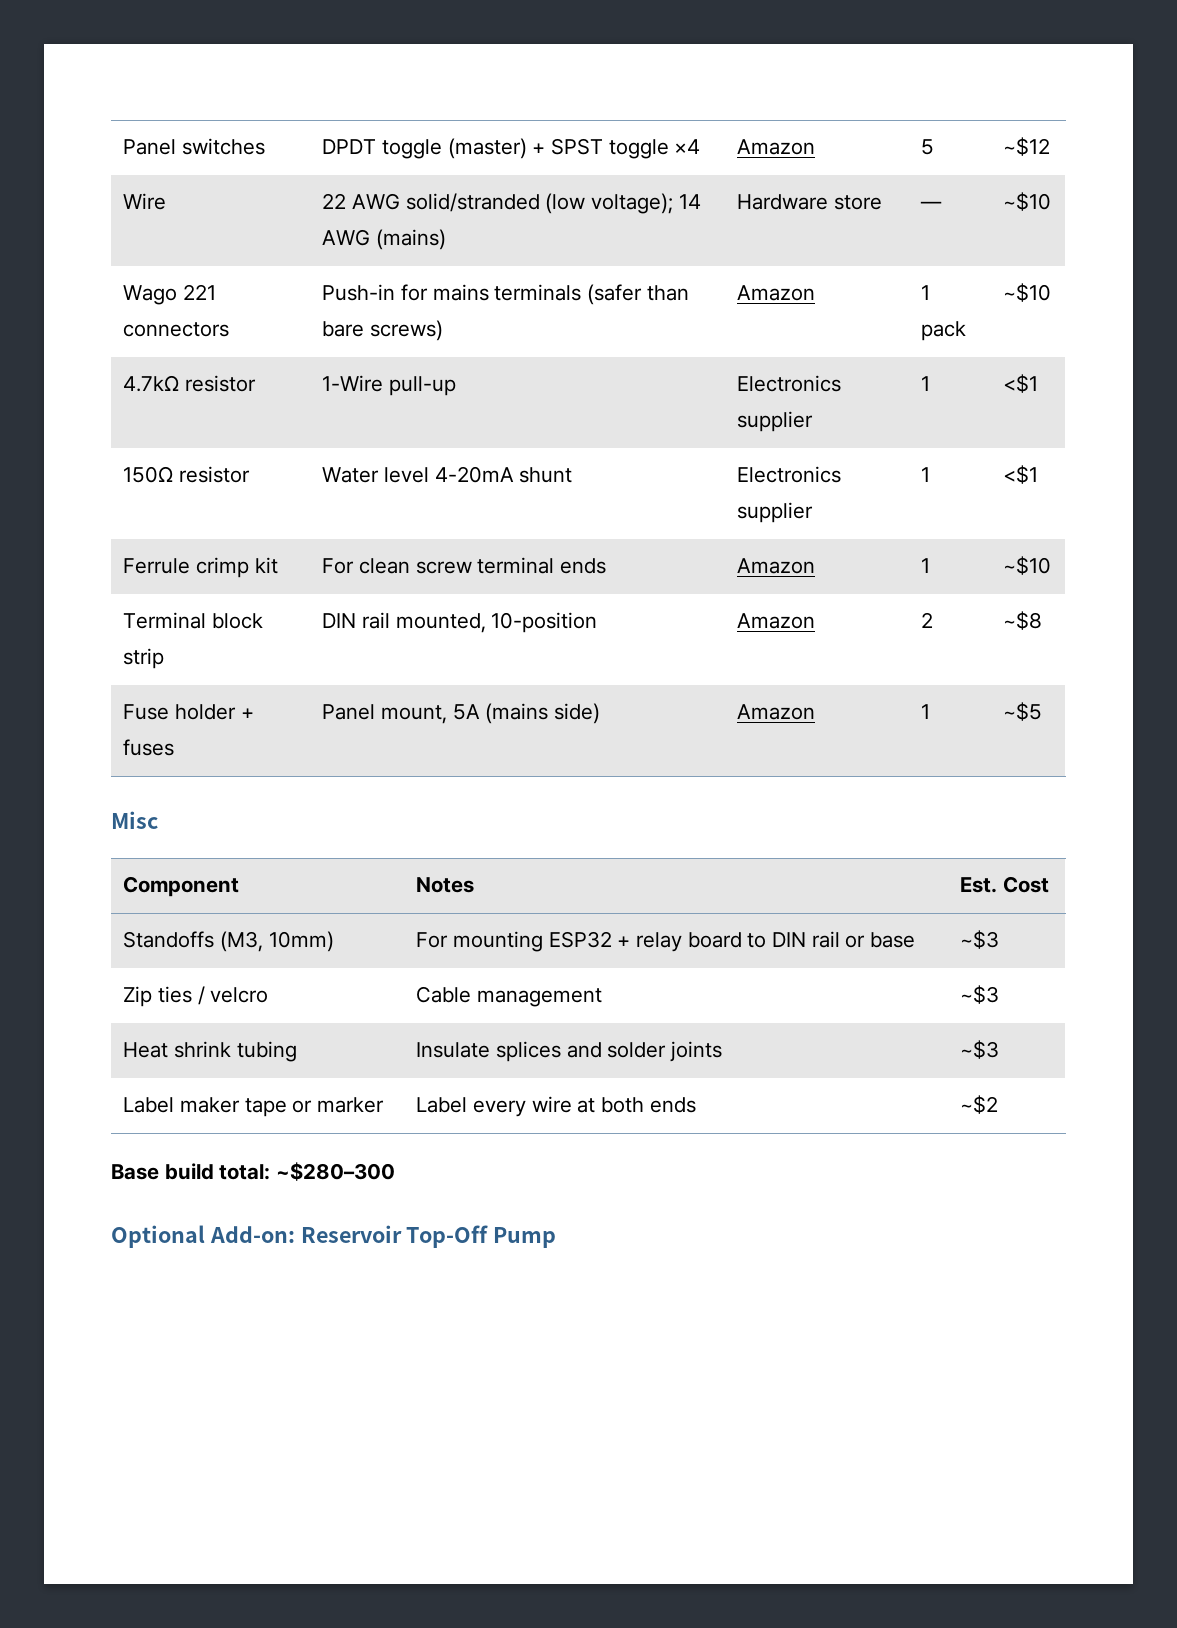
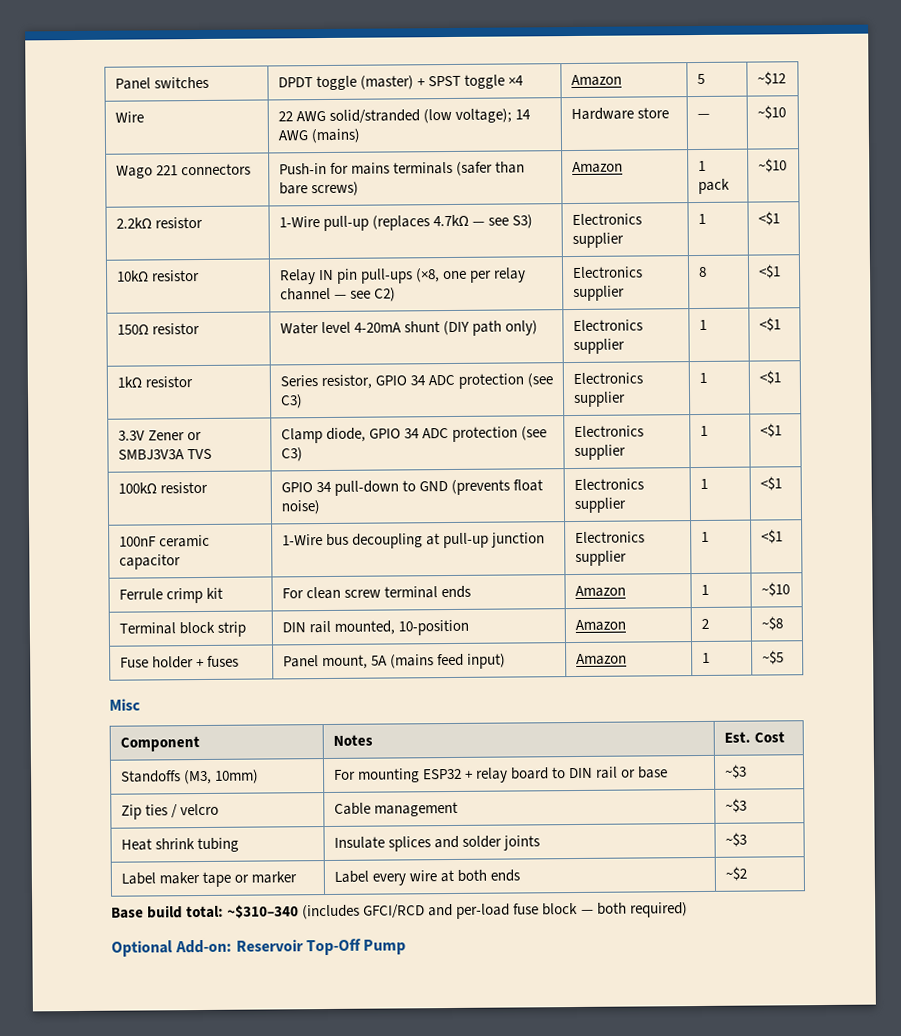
- 4.7kΩ resistor | 1-Wire pull-up | Electronics supplier | 1 | <$1
+ 2.2kΩ resistor | 1-Wire pull-up (replaces 4.7kΩ — see S3) | Electronics supplier | 1 | <$1
+ 10kΩ resistor | Relay IN pin pull-ups (×8, one per relay channel — see C2) | Electronics supplier | 8 | <$1
- 150Ω resistor | Water level 4-20mA shunt | Electronics supplier | 1 | <$1
+ 150Ω resistor | Water level 4-20mA shunt (DIY path only) | Electronics supplier | 1 | <$1
+ 1kΩ resistor | Series resistor, GPIO 34 ADC protection (see C3) | Electronics supplier | 1 | <$1
+ 3.3V Zener or SMBJ3V3A TVS | Clamp diode, GPIO 34 ADC protection (see C3) | Electronics supplier | 1 | <$1
+ 100kΩ resistor | GPIO 34 pull-down to GND (prevents float noise) | Electronics supplier | 1 | <$1
+ 100nF ceramic capacitor | 1-Wire bus decoupling at pull-up junction | Electronics supplier | 1 | <$1
- Fuse holder + fuses | Panel mount, 5A (mains side) | Amazon | 1 | ~$5
+ Fuse holder + fuses | Panel mount, 5A (mains feed input) | Amazon | 1 | ~$5
- Base build total: ~$280–300
+ Base build total: ~$310–340 (includes GFCI/RCD and per-load fuse block — both required)

